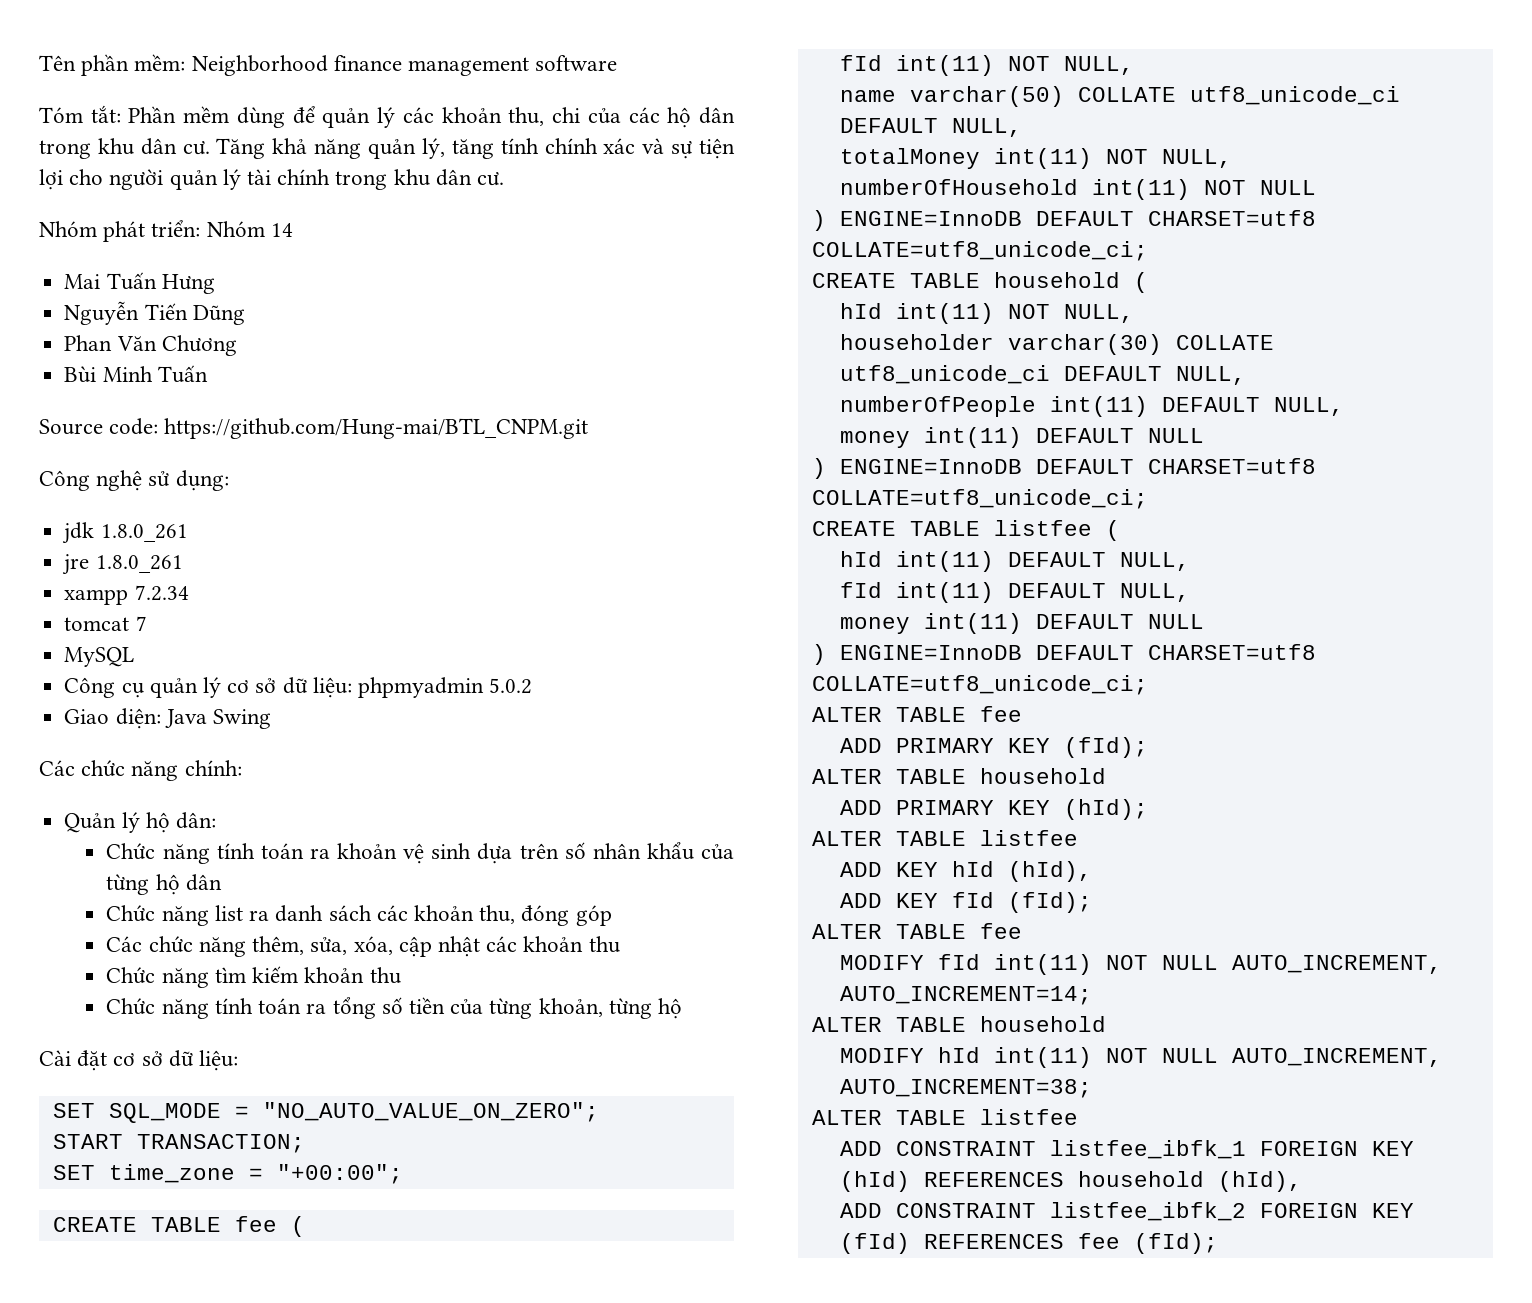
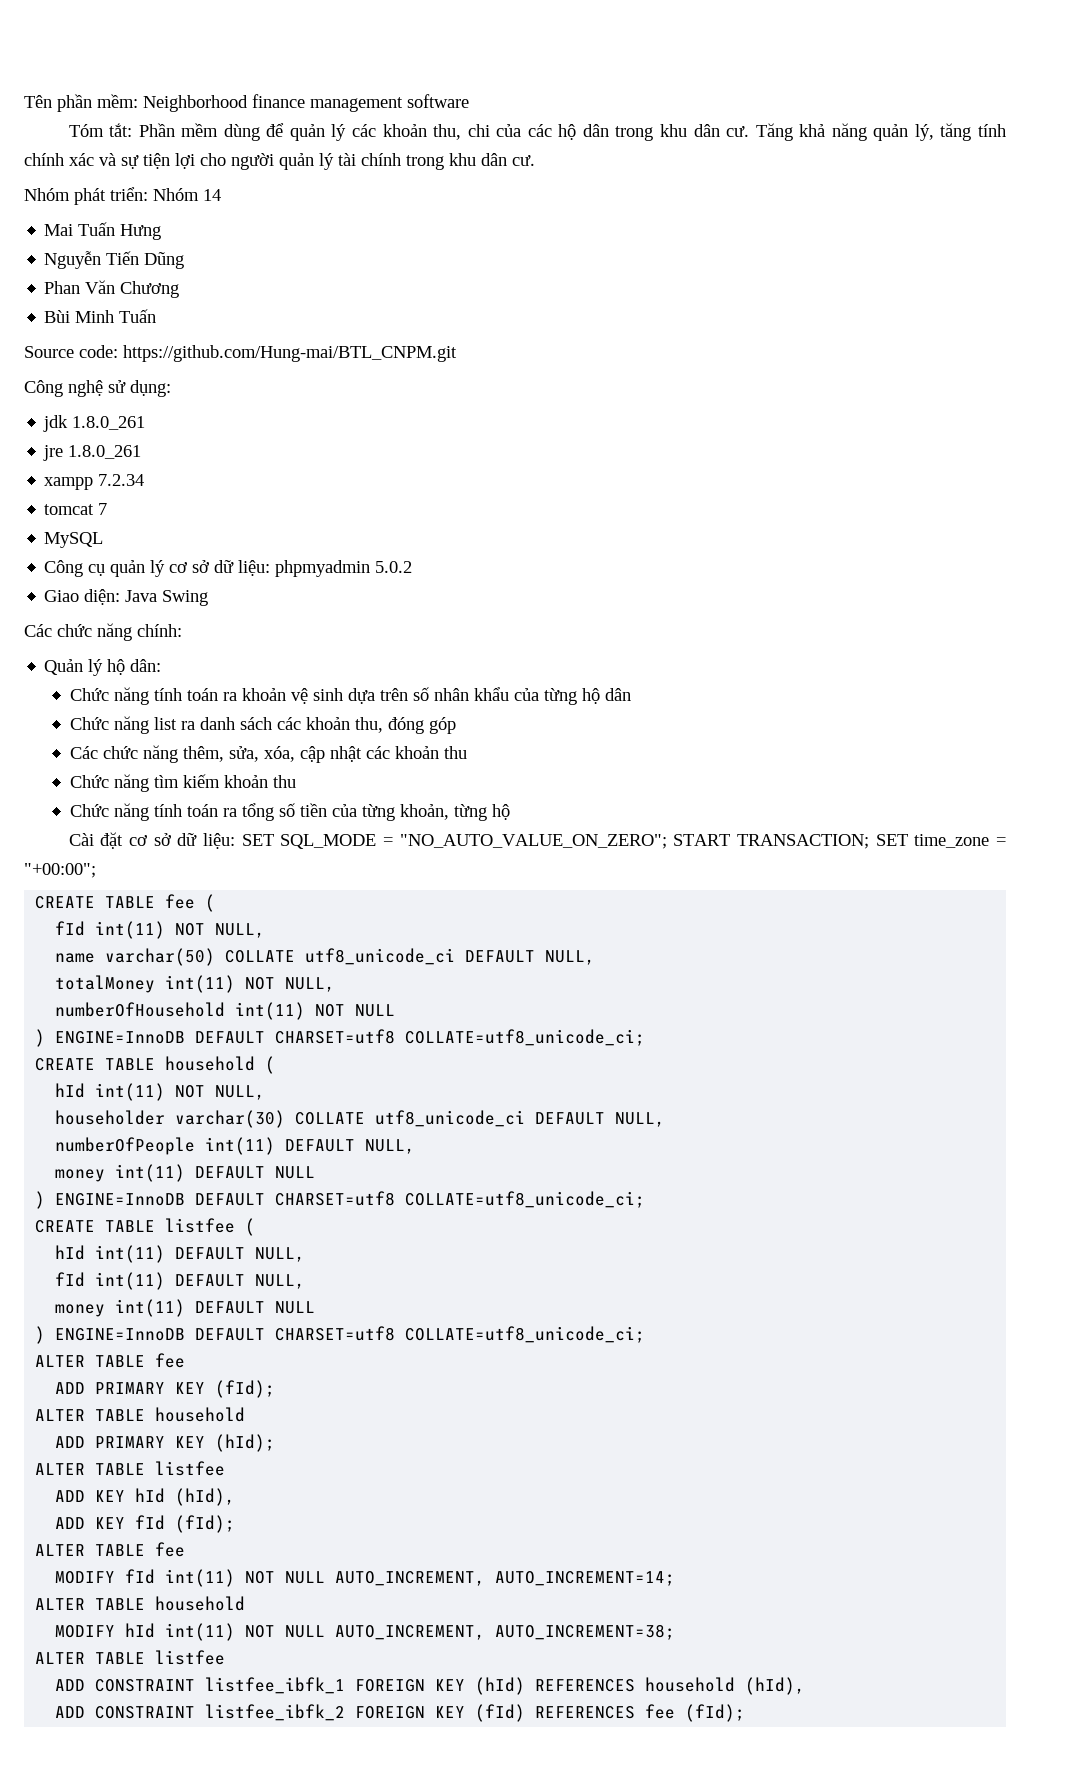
- Cài đặt cơ sở dữ liệu:
- SET SQL_MODE = "NO_AUTO_VALUE_ON_ZERO";
- START TRANSACTION;
- SET time_zone = "+00:00";
+ Cài đặt cơ sở dữ liệu: SET SQL_MODE = "NO_AUTO_VALUE_ON_ZERO"; START TRANSACTION; SET time_zone = "+00:00";

